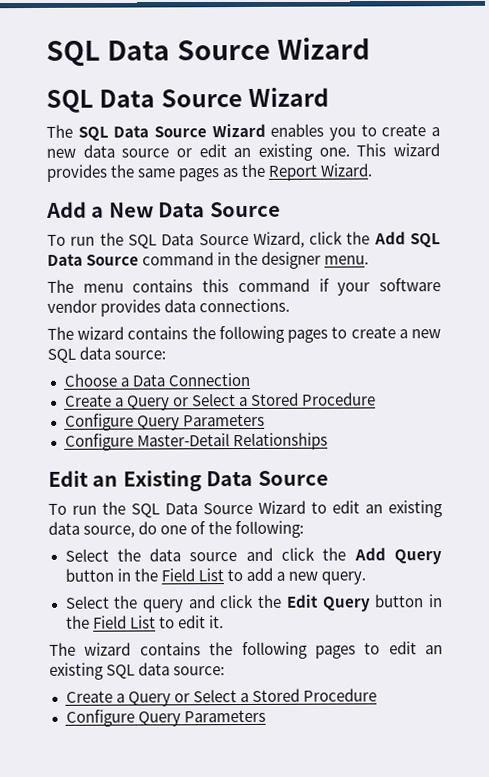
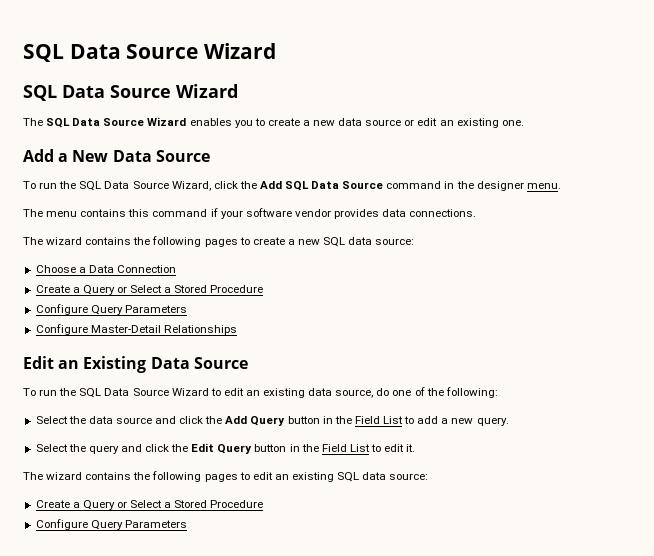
- This wizard provides the same pages as the Report Wizard.

